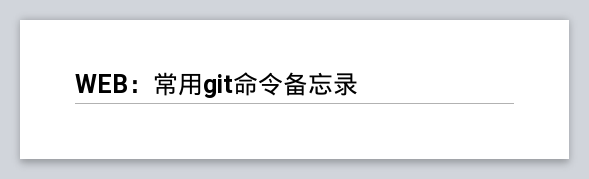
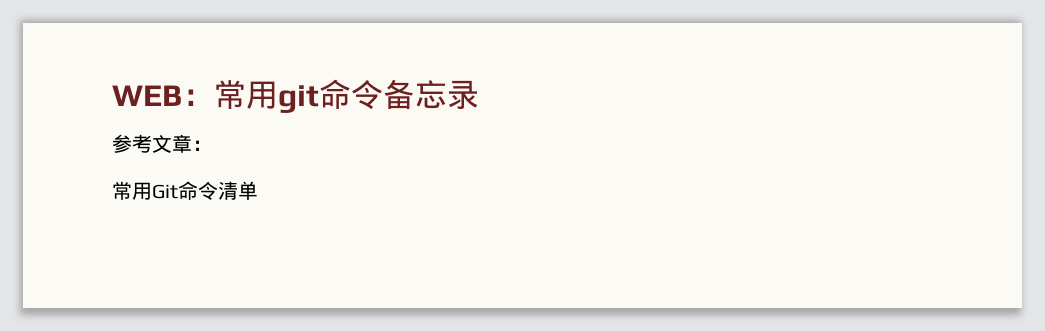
+ 参考文章：
+ 常用Git命令清单

